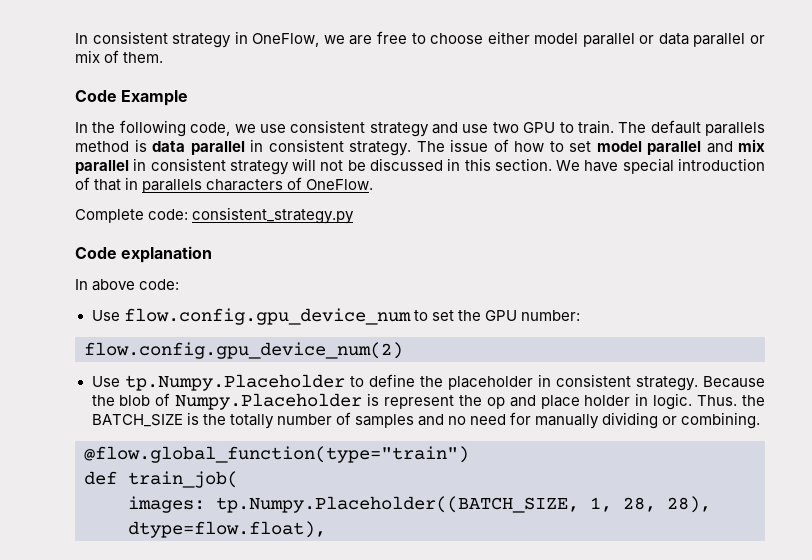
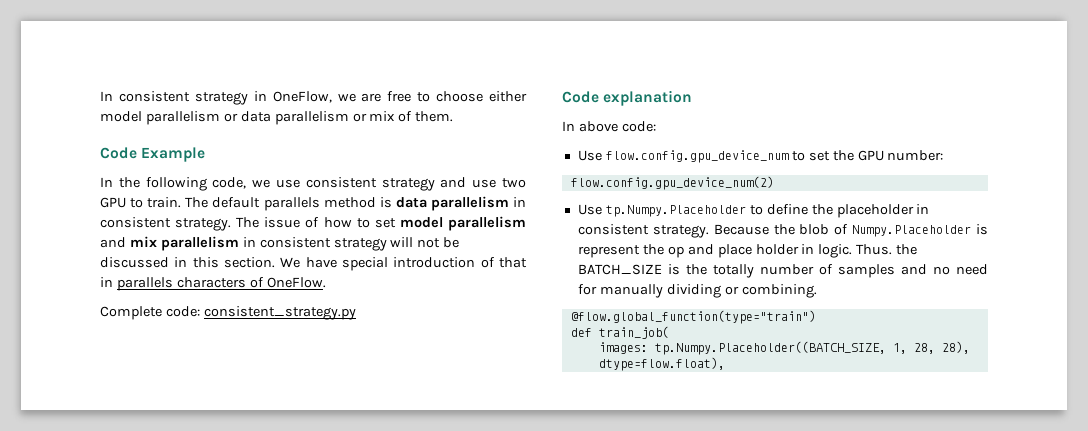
- In consistent strategy in OneFlow, we are free to choose either model parallel or data parallel or mix of them.
+ In consistent strategy in OneFlow, we are free to choose either model parallelism or data parallelism or mix of them.
- The default parallels method is data parallel in consistent strategy.
+ The default parallels method is data parallelism in consistent strategy.
- The issue of how to set model parallel and mix parallel in consistent strategy will not be discussed in this section.
+ The issue of how to set model parallelism and mix parallelism in consistent strategy will not be discussed in this section.

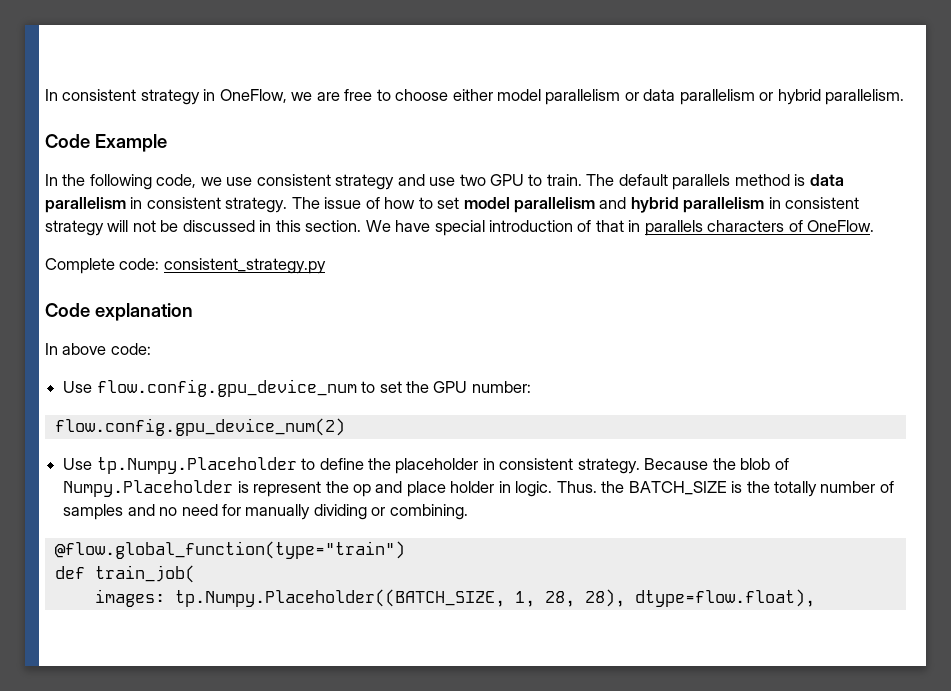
- In consistent strategy in OneFlow, we are free to choose either model parallelism or data parallelism or mix of them.
+ In consistent strategy in OneFlow, we are free to choose either model parallelism or data parallelism or hybrid parallelism.
- The issue of how to set model parallelism and mix parallelism in consistent strategy will not be discussed in this section.
+ The issue of how to set model parallelism and hybrid parallelism in consistent strategy will not be discussed in this section.

